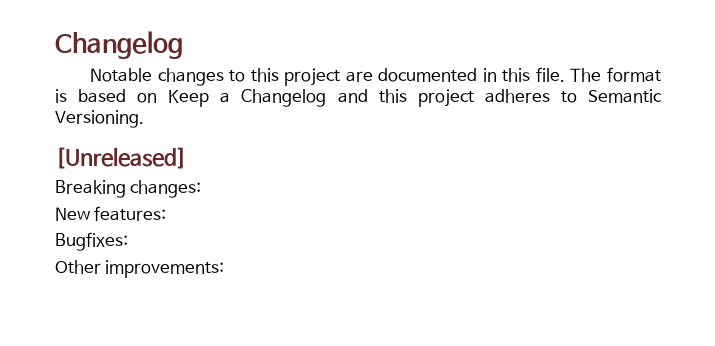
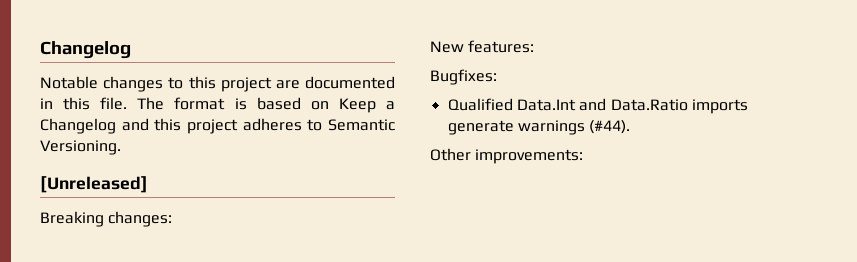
+ Qualified Data.Int and Data.Ratio imports generate warnings (#44).

